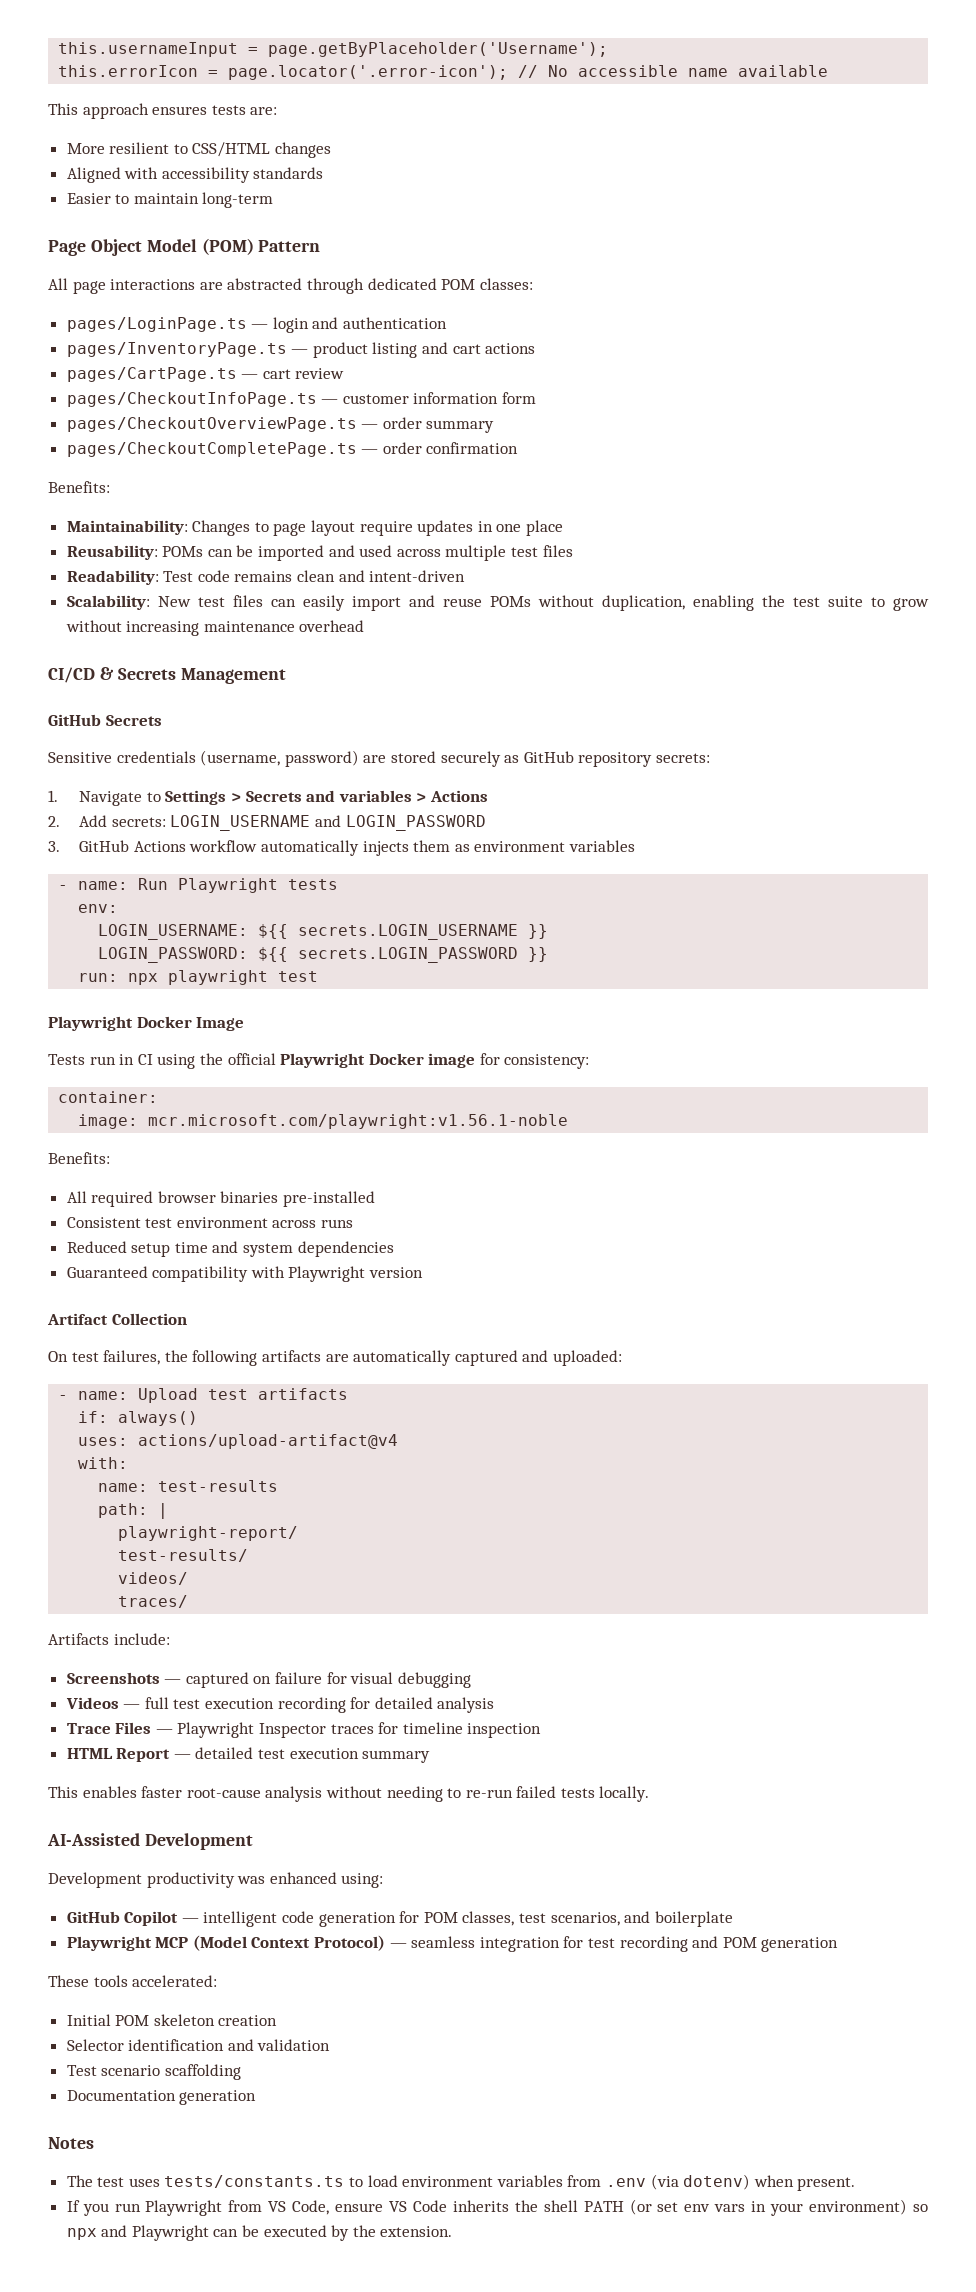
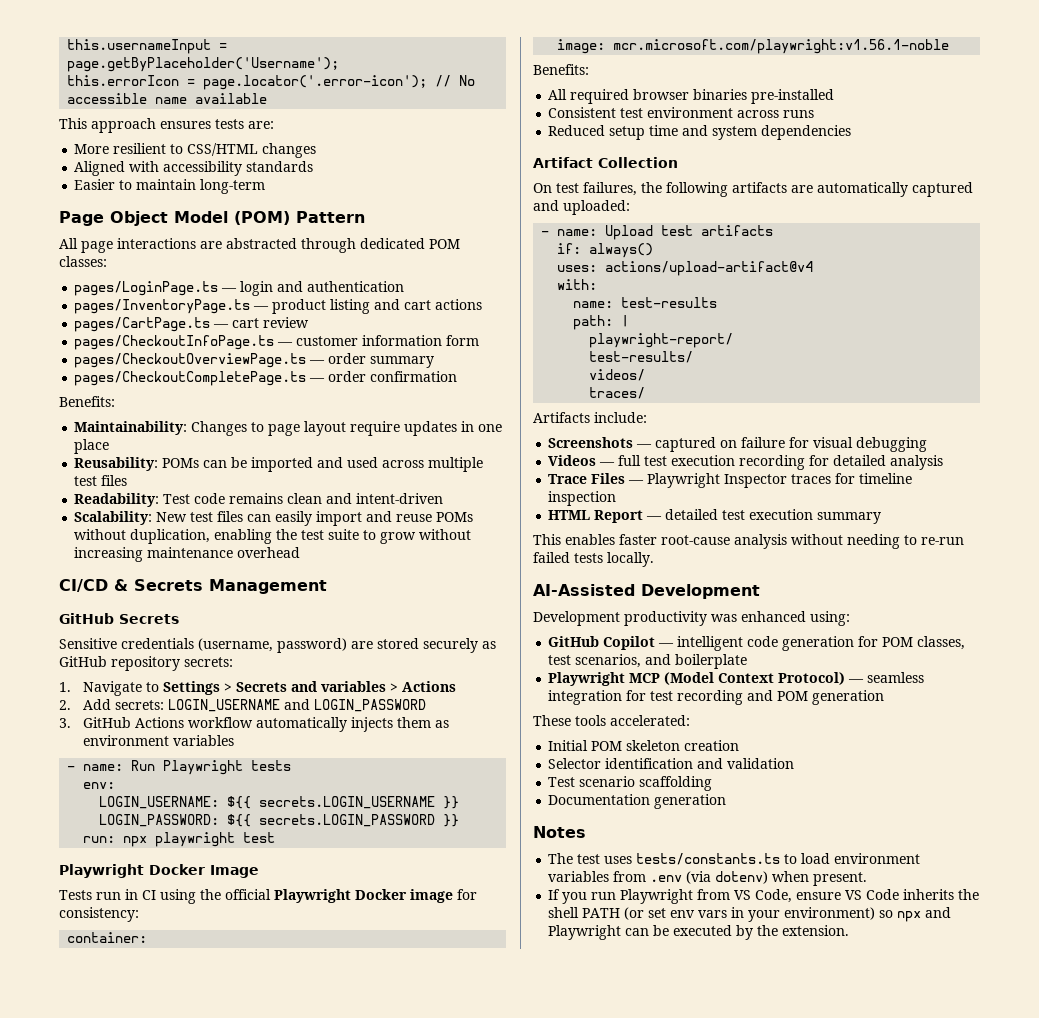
- Guaranteed compatibility with Playwright version

